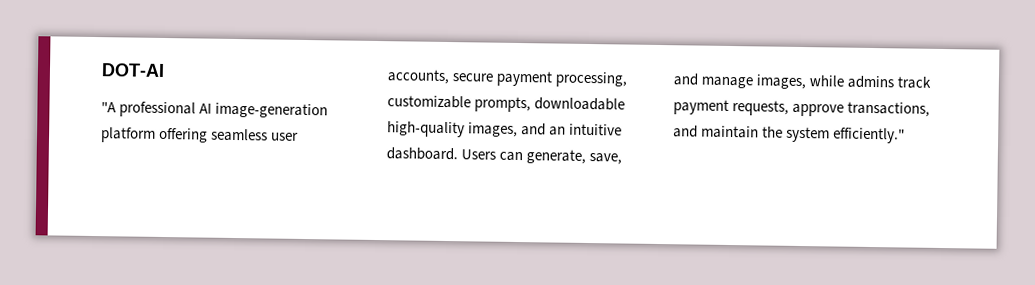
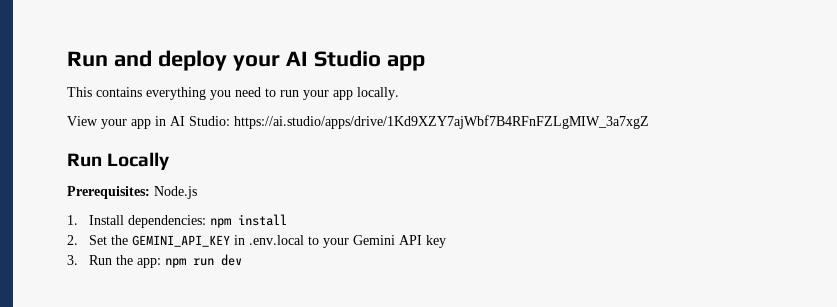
- DOT-AI
- "A professional AI image-generation platform offering seamless user accounts, secure payment processing, customizable prompts, downloadable high-quality images, and an intuitive dashboard. Users can generate, save, and manage images, while admins track payment requests, approve transactions, and maintain the system efficiently."
+ Run and deploy your AI Studio app
+ This contains everything you need to run your app locally.
+ View your app in AI Studio: https://ai.studio/apps/drive/1Kd9XZY7ajWbf7B4RFnFZLgMIW_3a7xgZ
+ Run Locally
+ Prerequisites: Node.js
+ 1. Install dependencies: npm install
+ 2. Set the GEMINI_API_KEY in .env.local to your Gemini API key
+ 3. Run the app: npm run dev

